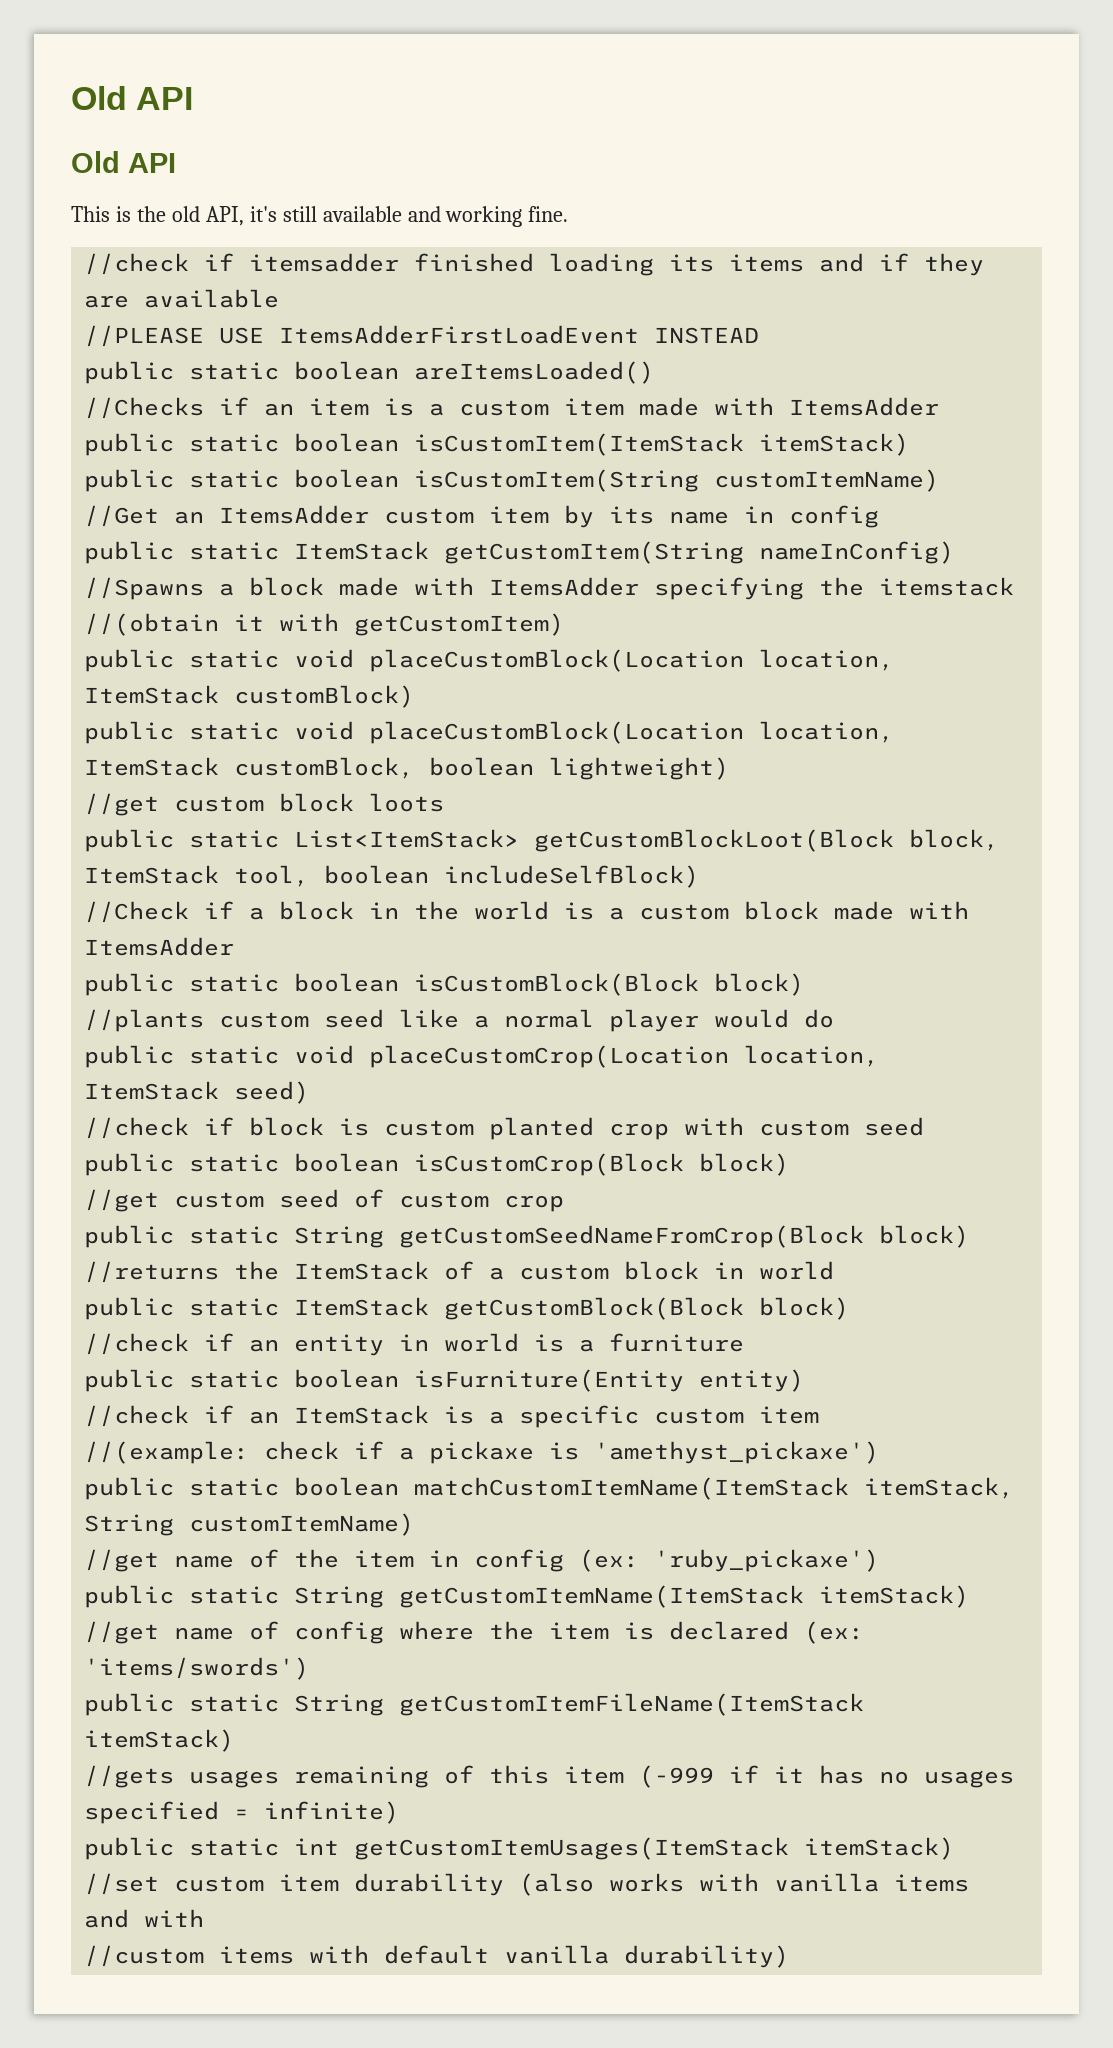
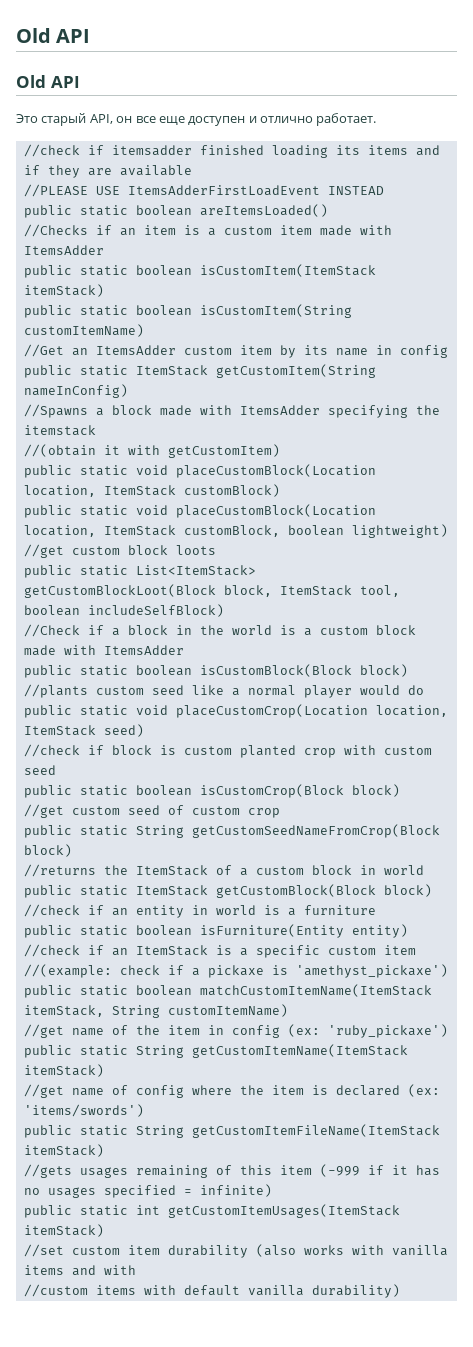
- This is the old API, it's still available and working fine.
+ Это старый API, он все еще доступен и отлично работает.

